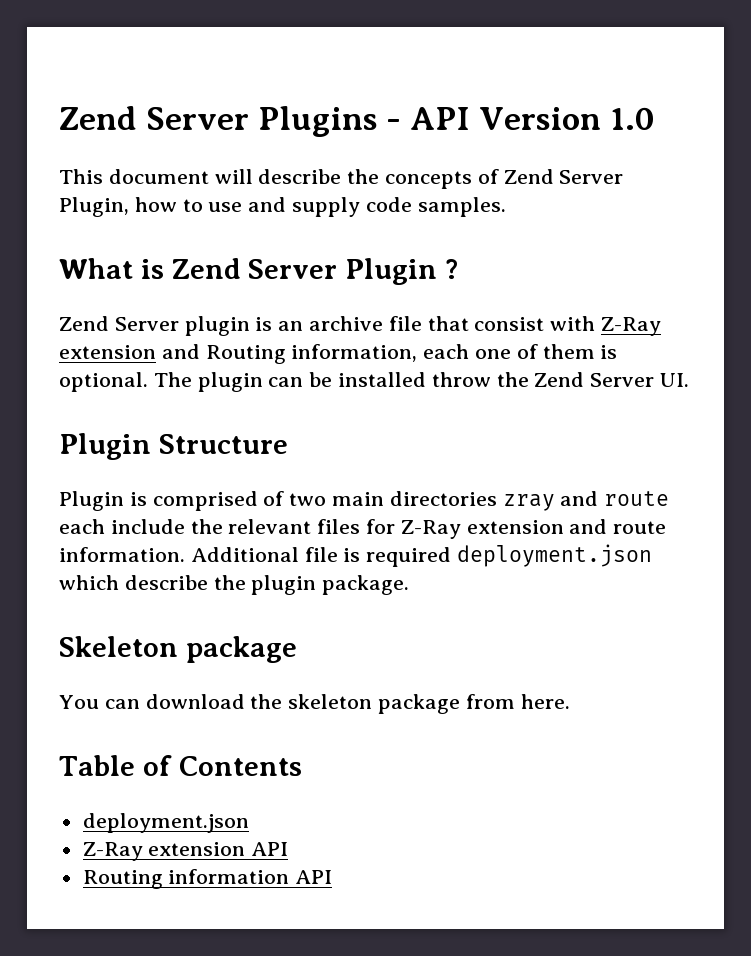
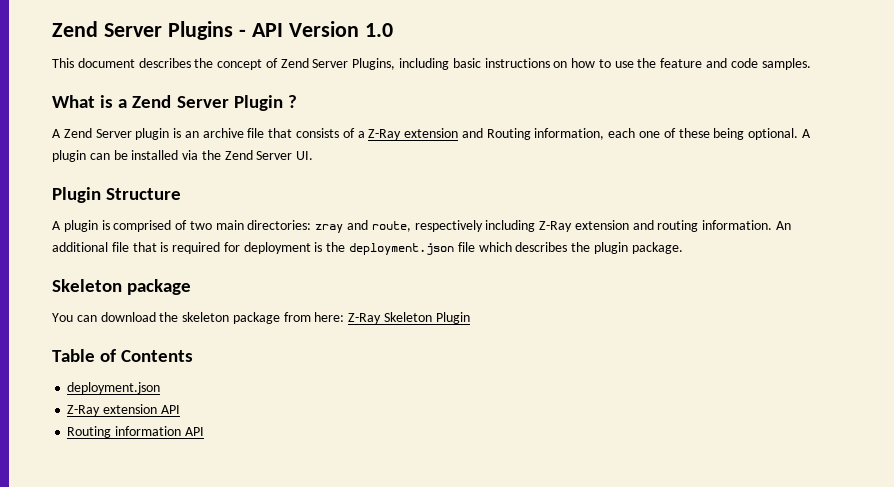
- This document will describe the concepts of Zend Server Plugin, how to use and supply code samples.
+ This document describes the concept of Zend Server Plugins, including basic instructions on how to use the feature and code samples.
- What is Zend Server Plugin ?
+ What is a Zend Server Plugin ?
- Zend Server plugin is an archive file that consist with Z-Ray extension and Routing information, each one of them is optional. The plugin can be installed throw the Zend Server UI.
+ A Zend Server plugin is an archive file that consists of a Z-Ray extension and Routing information, each one of these being optional. A plugin can be installed via the Zend Server UI.
- Plugin is comprised of two main directories zray and route each include the relevant files for Z-Ray extension and route information. Additional file is required deployment.json which describe the plugin package.
+ A plugin is comprised of two main directories: zray and route, respectively including Z-Ray extension and routing information. An additional file that is required for deployment is the deployment.json file which describes the plugin package.
- You can download the skeleton package from here.
+ You can download the skeleton package from here: Z-Ray Skeleton Plugin

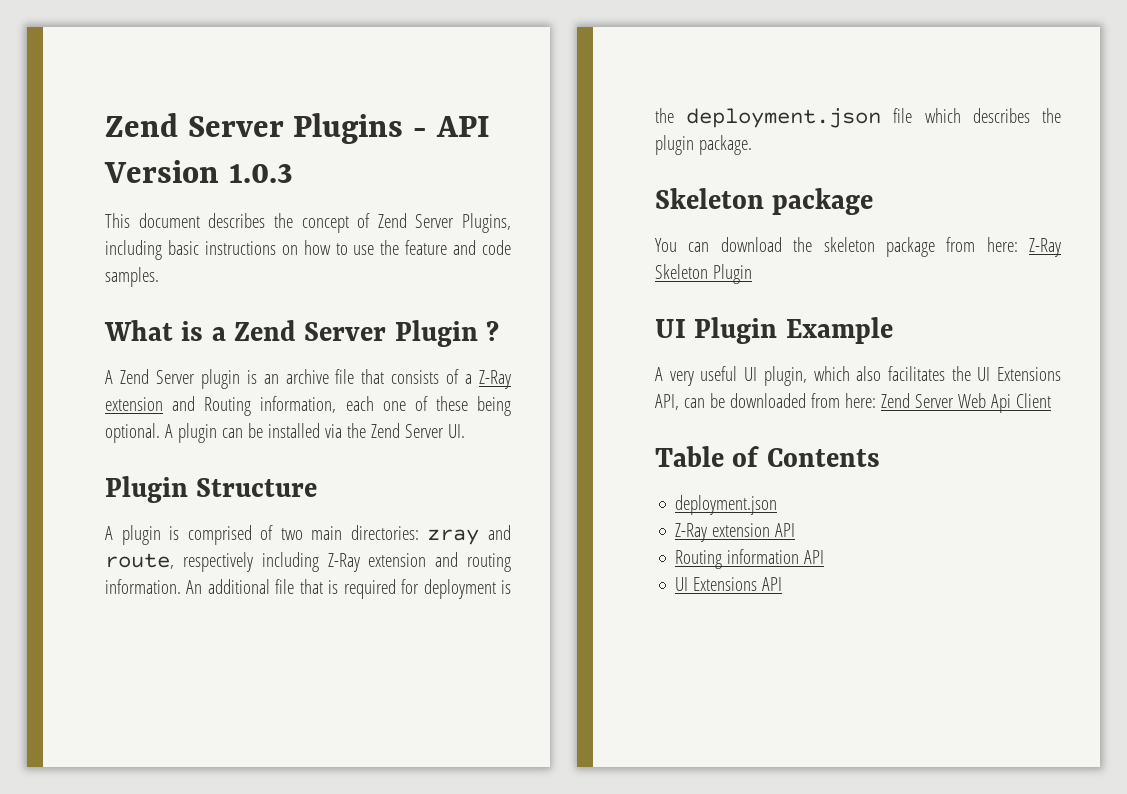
- Zend Server Plugins - API Version 1.0
+ Zend Server Plugins - API Version 1.0.3
+ UI Plugin Example
+ A very useful UI plugin, which also facilitates the UI Extensions API, can be downloaded from here: Zend Server Web Api Client
+ UI Extensions API

